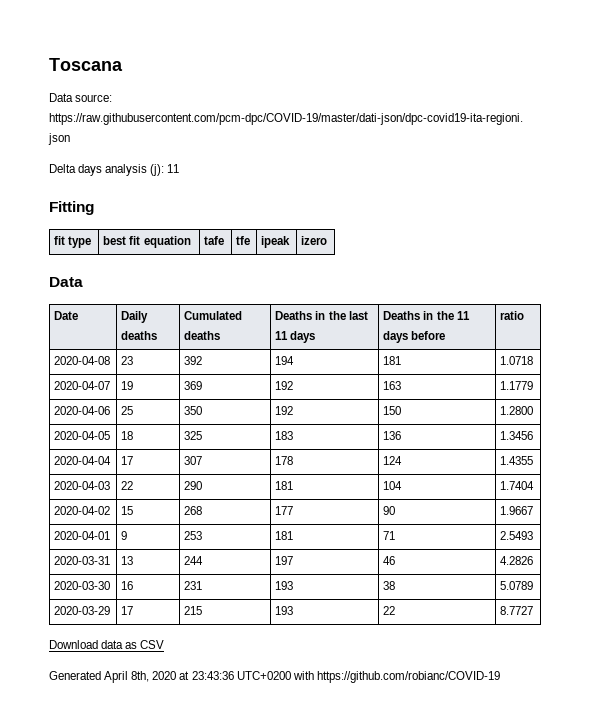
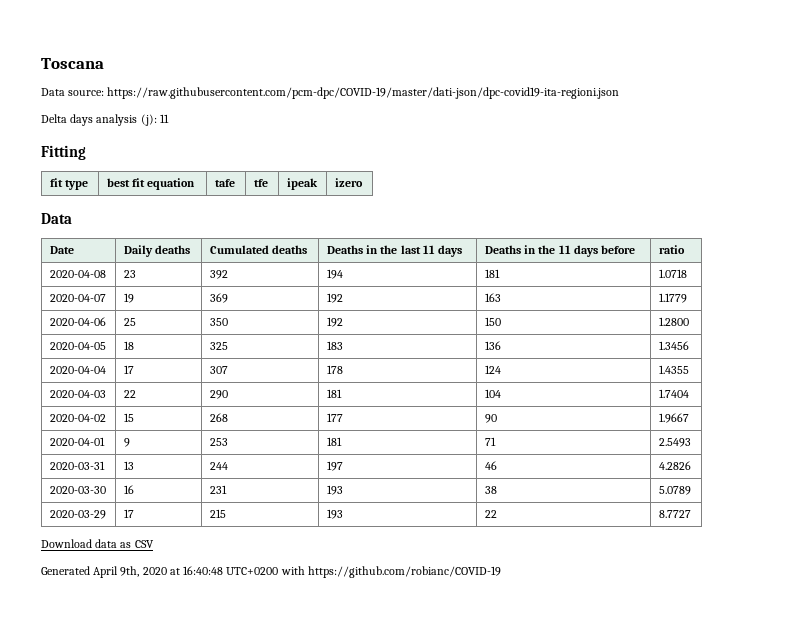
- Generated April 8th, 2020 at 23:43:36 UTC+0200 with https://github.com/robianc/COVID-19
+ Generated April 9th, 2020 at 16:40:48 UTC+0200 with https://github.com/robianc/COVID-19

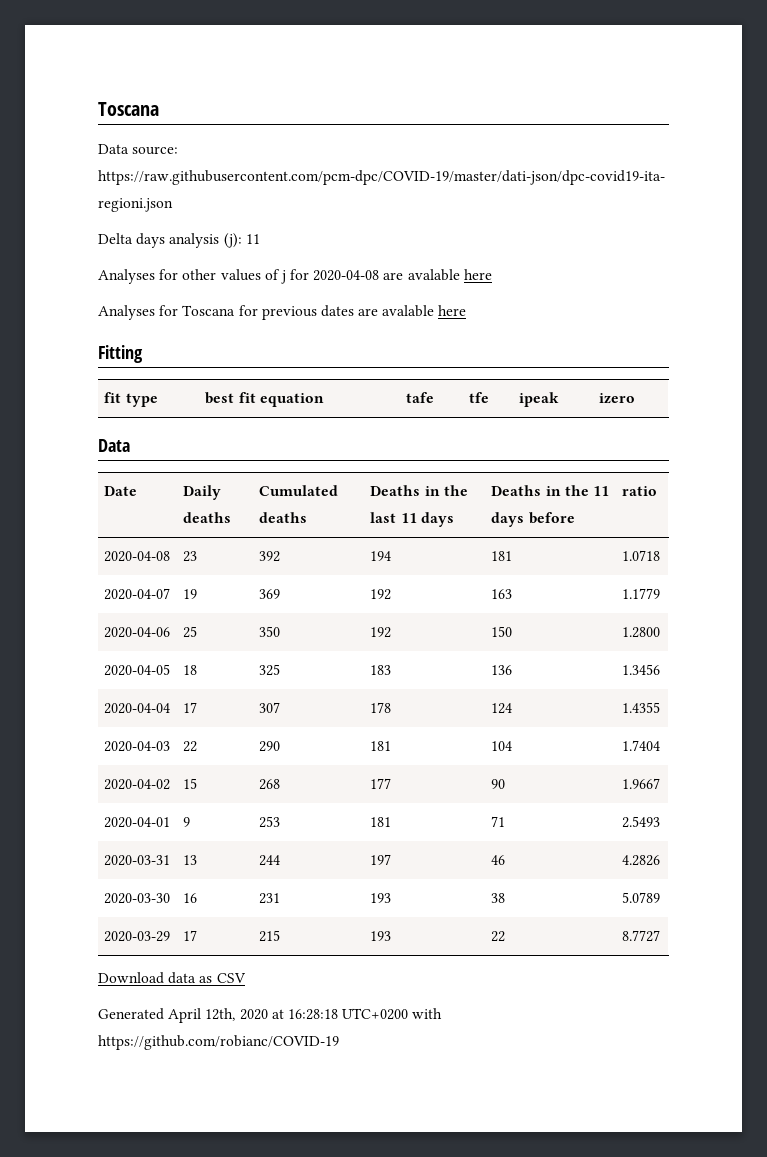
+ Analyses for other values of j for 2020-04-08 are avalable here
+ Analyses for Toscana for previous dates are avalable here
- Generated April 9th, 2020 at 16:40:48 UTC+0200 with https://github.com/robianc/COVID-19
+ Generated April 12th, 2020 at 16:28:18 UTC+0200 with https://github.com/robianc/COVID-19

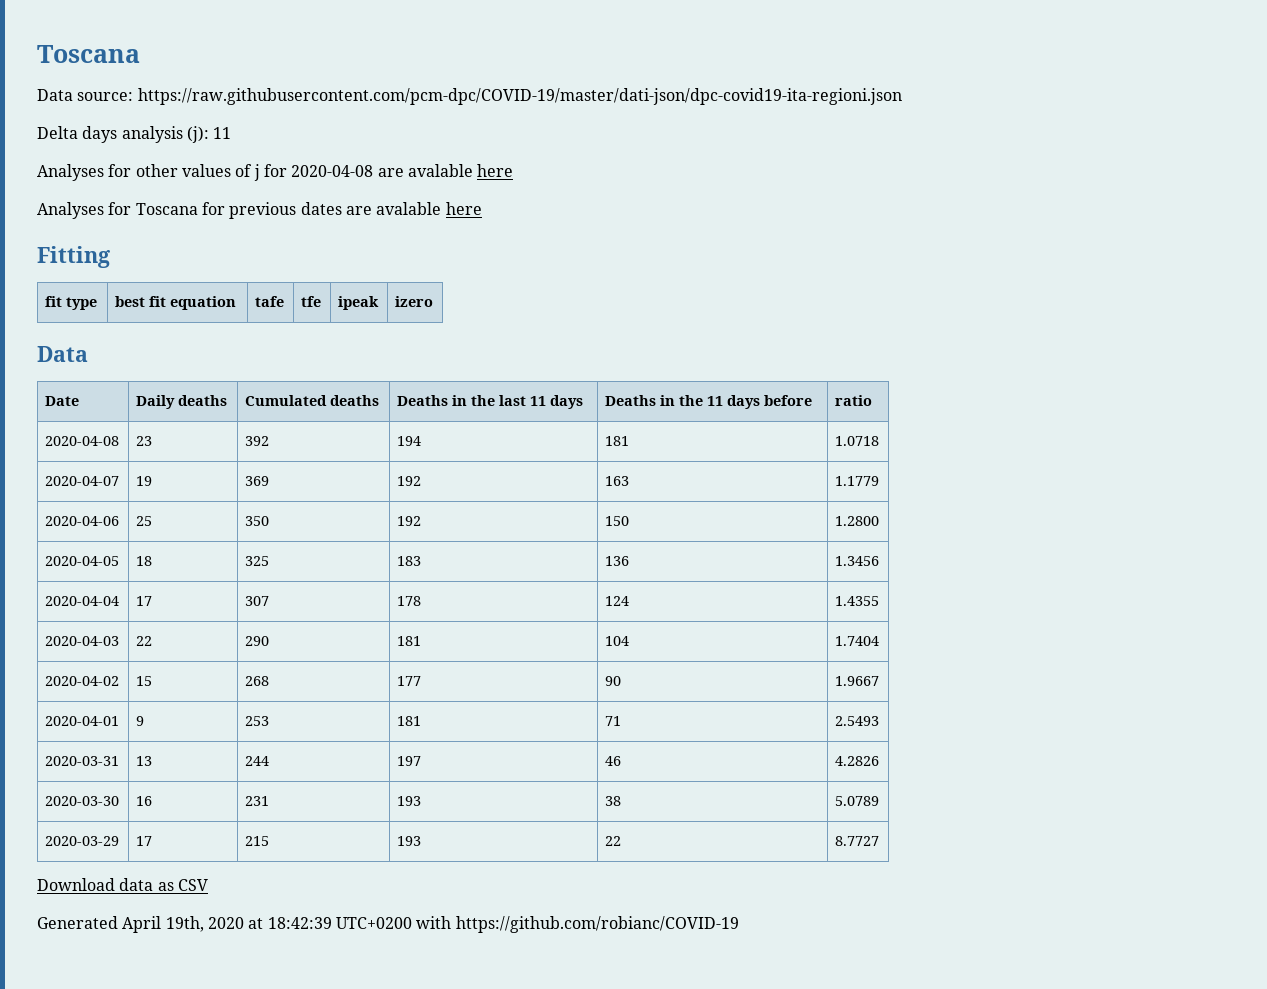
- Generated April 12th, 2020 at 16:28:18 UTC+0200 with https://github.com/robianc/COVID-19
+ Generated April 19th, 2020 at 18:42:39 UTC+0200 with https://github.com/robianc/COVID-19

